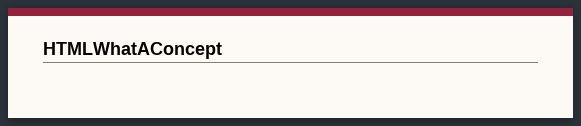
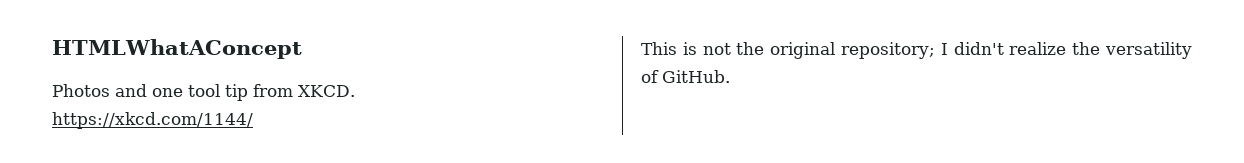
+ Photos and one tool tip from XKCD.
+ https://xkcd.com/1144/
+ This is not the original repository; I didn't realize the versatility of GitHub.

